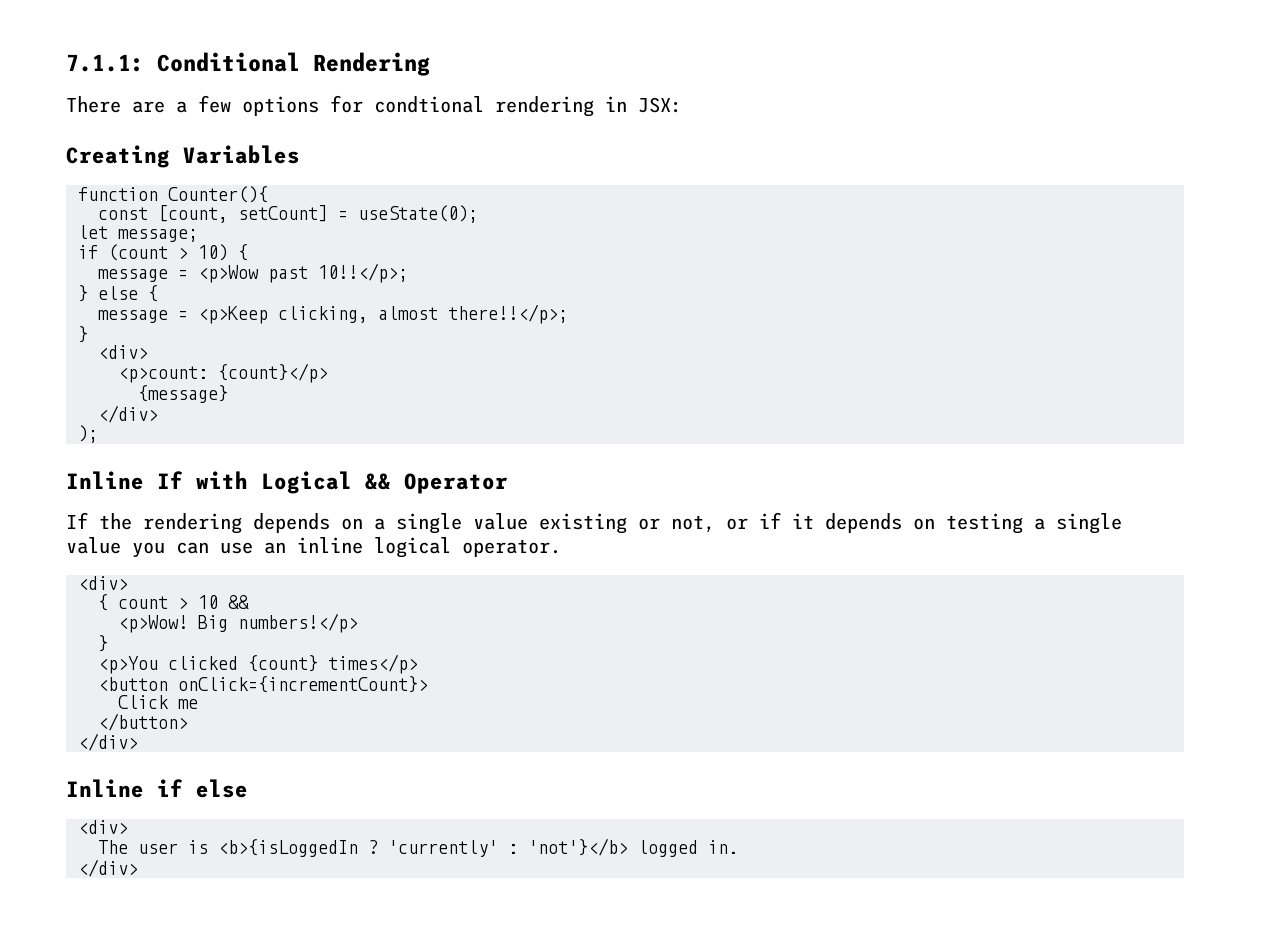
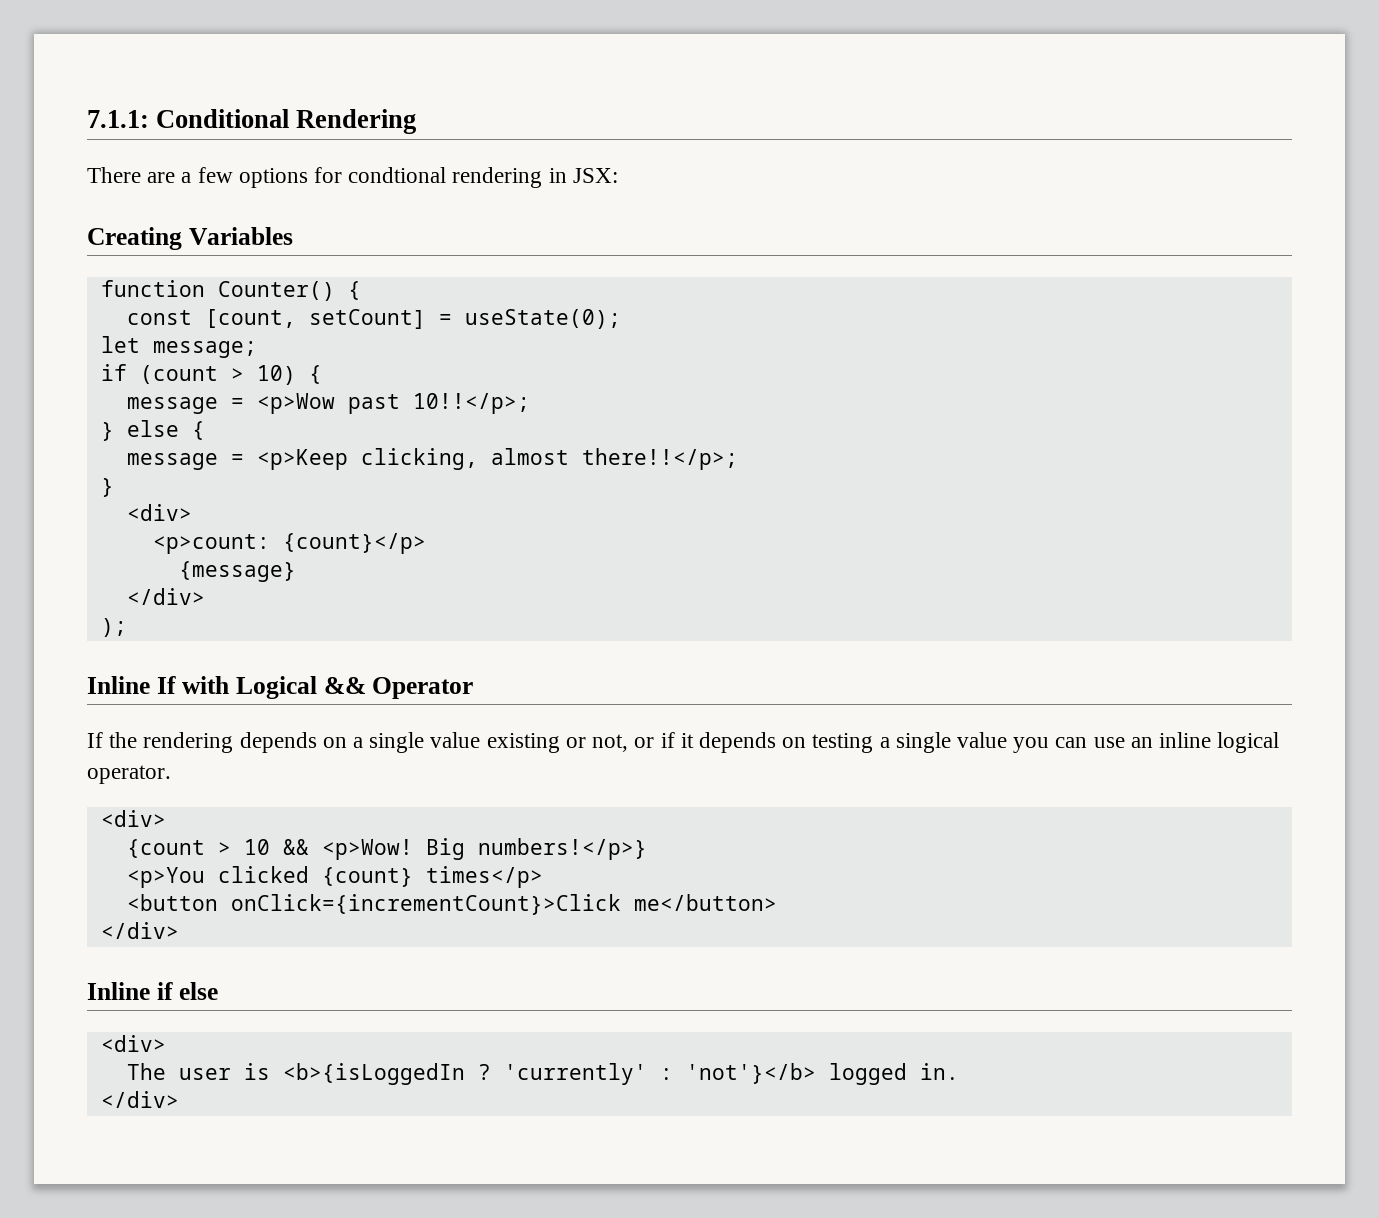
- function Counter(){
+ function Counter() {
- { count > 10 &&
- <p>Wow!
+ {count > 10 && <p>Wow!
- Big numbers!</p>
- }
+ Big numbers!</p>}
- <button onClick={incrementCount}>
- Click me
- </button>
+ <button onClick={incrementCount}>Click me</button>

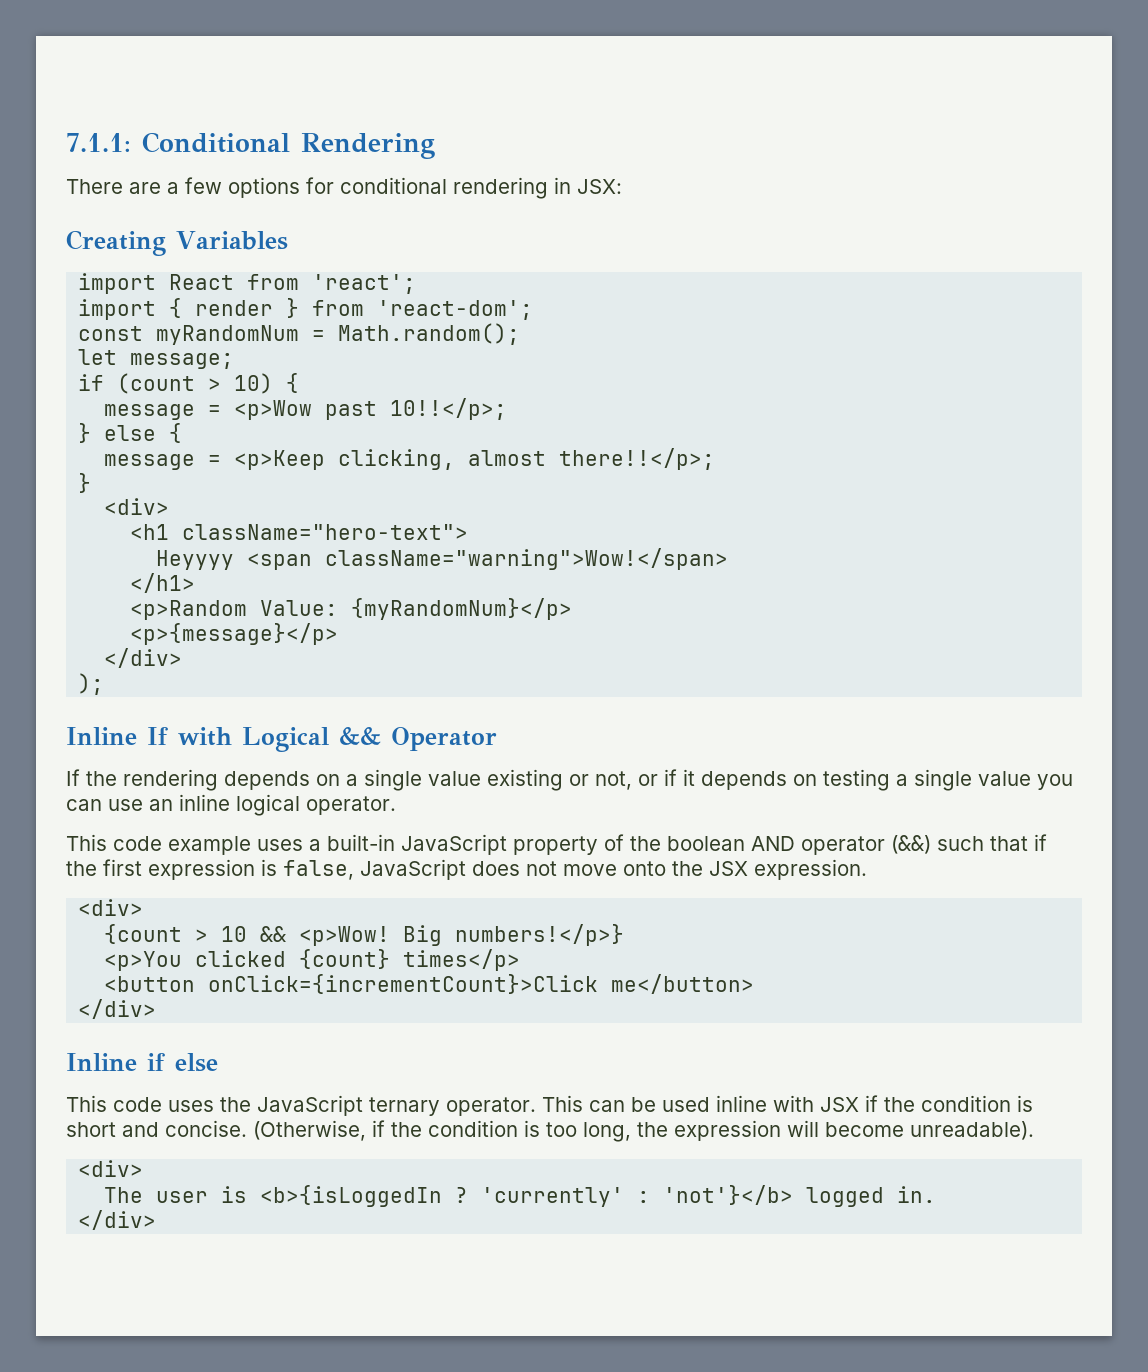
- There are a few options for condtional rendering in JSX:
+ There are a few options for conditional rendering in JSX:
- function Counter() {
- const [count, setCount] = useState(0);
+ import React from 'react';
+ import { render } from 'react-dom';
+ const myRandomNum = Math.random();
- <p>count: {count}</p>
- {message}
+ <h1 className="hero-text">
+ Heyyyy <span className="warning">Wow!</span>
+ </h1>
+ <p>Random Value: {myRandomNum}</p>
+ <p>{message}</p>
+ This code example uses a built-in JavaScript property of the boolean AND operator (&&) such that if the first expression is false, JavaScript does not move onto the JSX expression.
+ This code uses the JavaScript ternary operator. This can be used inline with JSX if the condition is short and concise. (Otherwise, if the condition is too long, the expression will become unreadable).

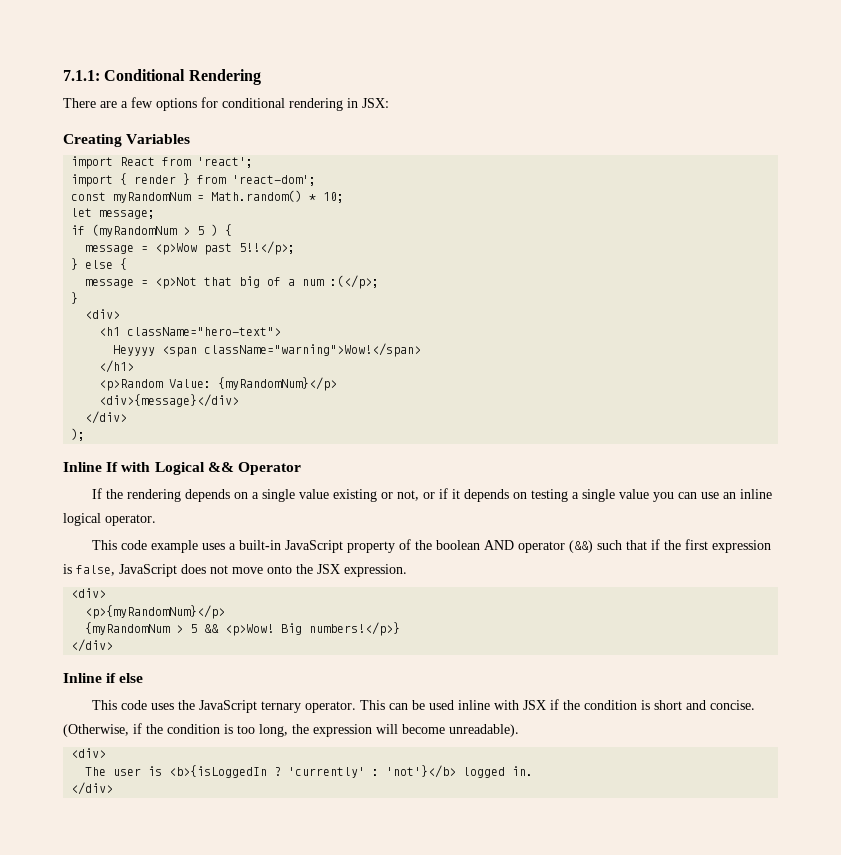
- const myRandomNum = Math.random();
+ const myRandomNum = Math.random() * 10;
- if (count > 10) {
+ if (myRandomNum > 5 ) {
- message = <p>Wow past 10!!</p>;
+ message = <p>Wow past 5!!</p>;
- message = <p>Keep clicking, almost there!!</p>;
+ message = <p>Not that big of a num :(</p>;
- <p>{message}</p>
+ <div>{message}</div>
- {count > 10 && <p>Wow!
+ <p>{myRandomNum}</p>
+ {myRandomNum > 5 && <p>Wow!
- <p>You clicked {count} times</p>
- <button onClick={incrementCount}>Click me</button>

